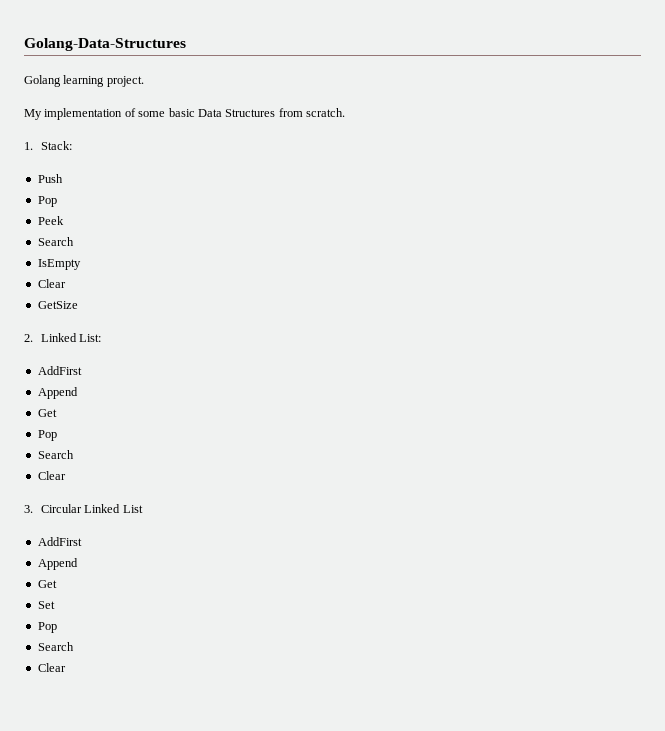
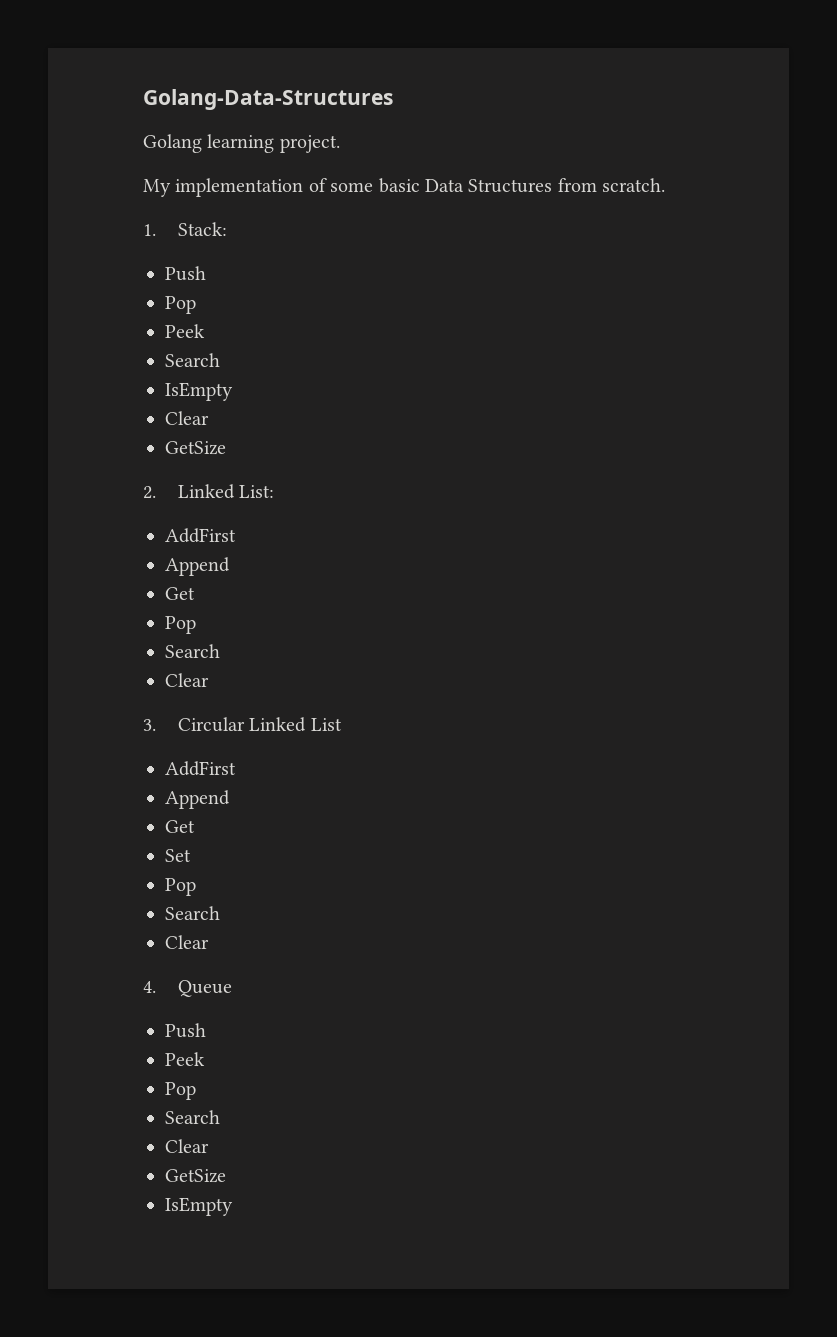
+ 4. Queue
+ Push
+ Peek
+ Pop
+ Search
+ Clear
+ GetSize
+ IsEmpty

